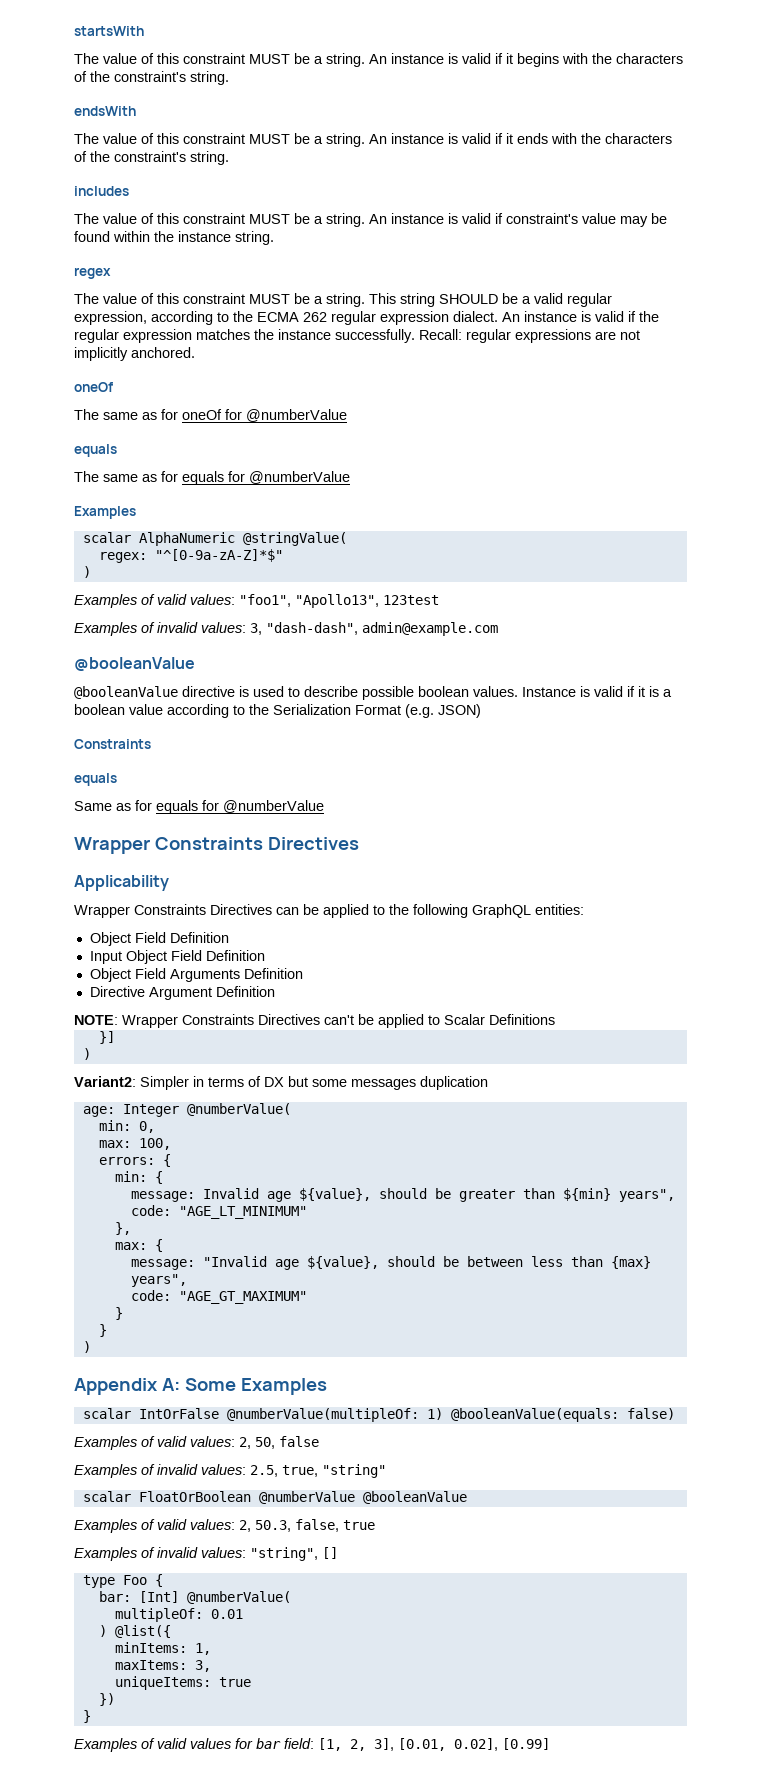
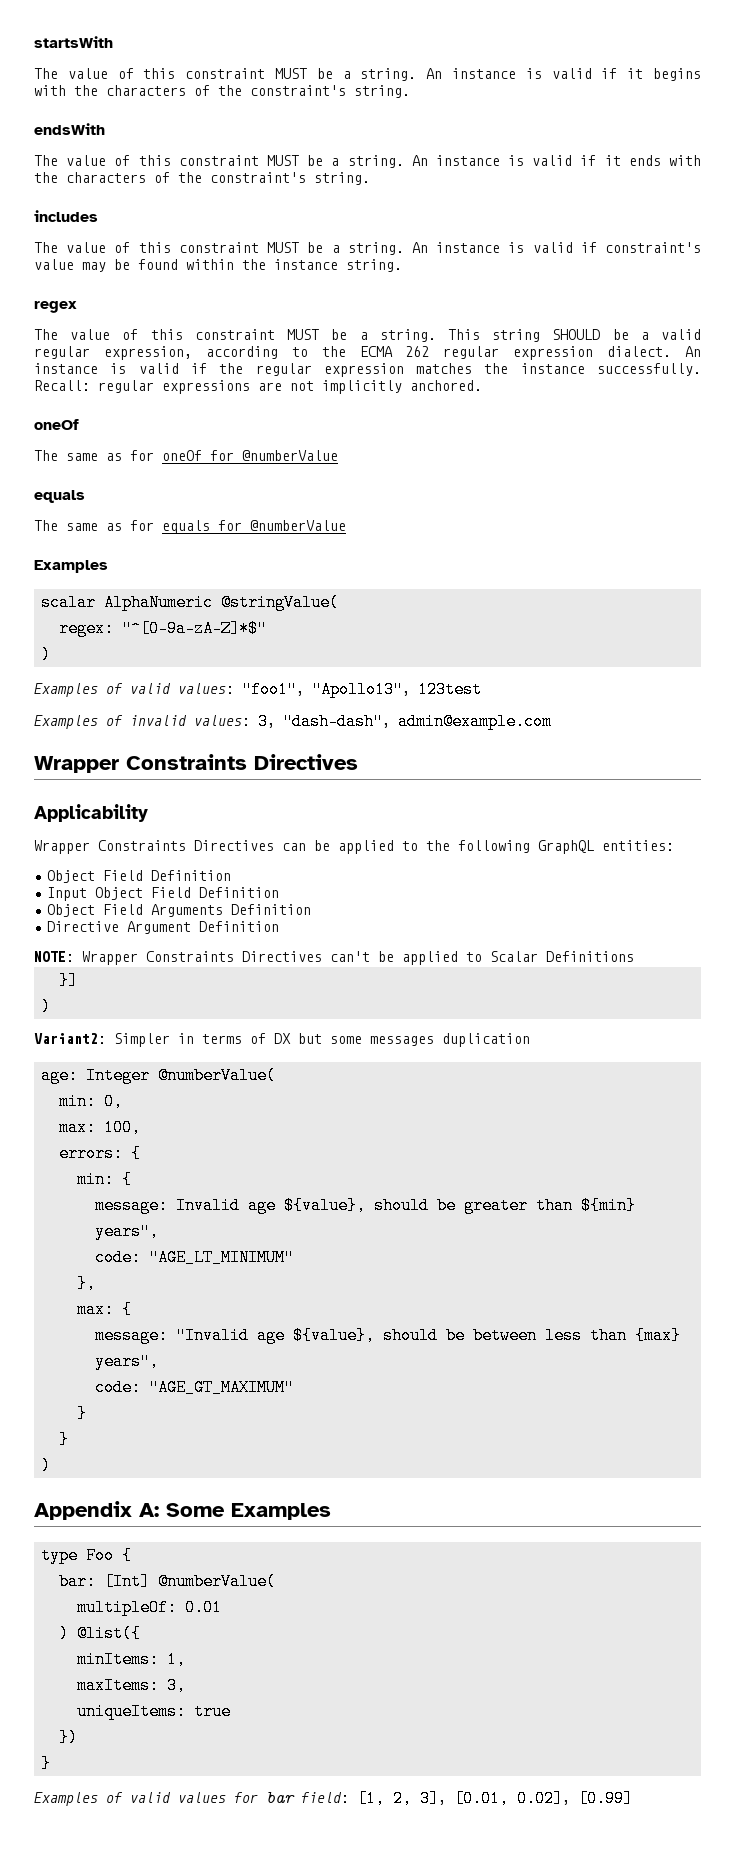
  Examples of invalid values: 3, "dash-dash", admin@example.com
- @booleanValue
- @booleanValue directive is used to describe possible boolean values. Instance is valid if it is a boolean value according to the Serialization Format (e.g. JSON)
- Constraints
- equals
- Same as for equals for @numberValue
- scalar IntOrFalse @numberValue(multipleOf: 1) @booleanValue(equals: false)
- Examples of valid values: 2, 50, false
- Examples of invalid values: 2.5, true, "string"
- scalar FloatOrBoolean @numberValue @booleanValue
- Examples of valid values: 2, 50.3, false, true
- Examples of invalid values: "string", []

